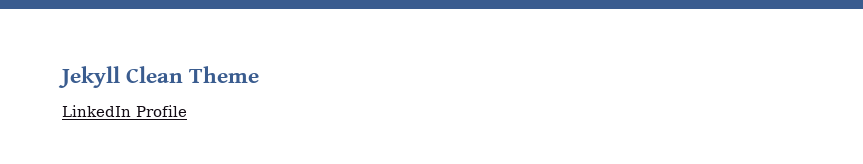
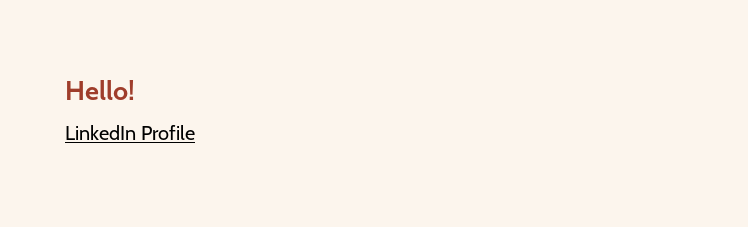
- Jekyll Clean Theme
+ Hello!

